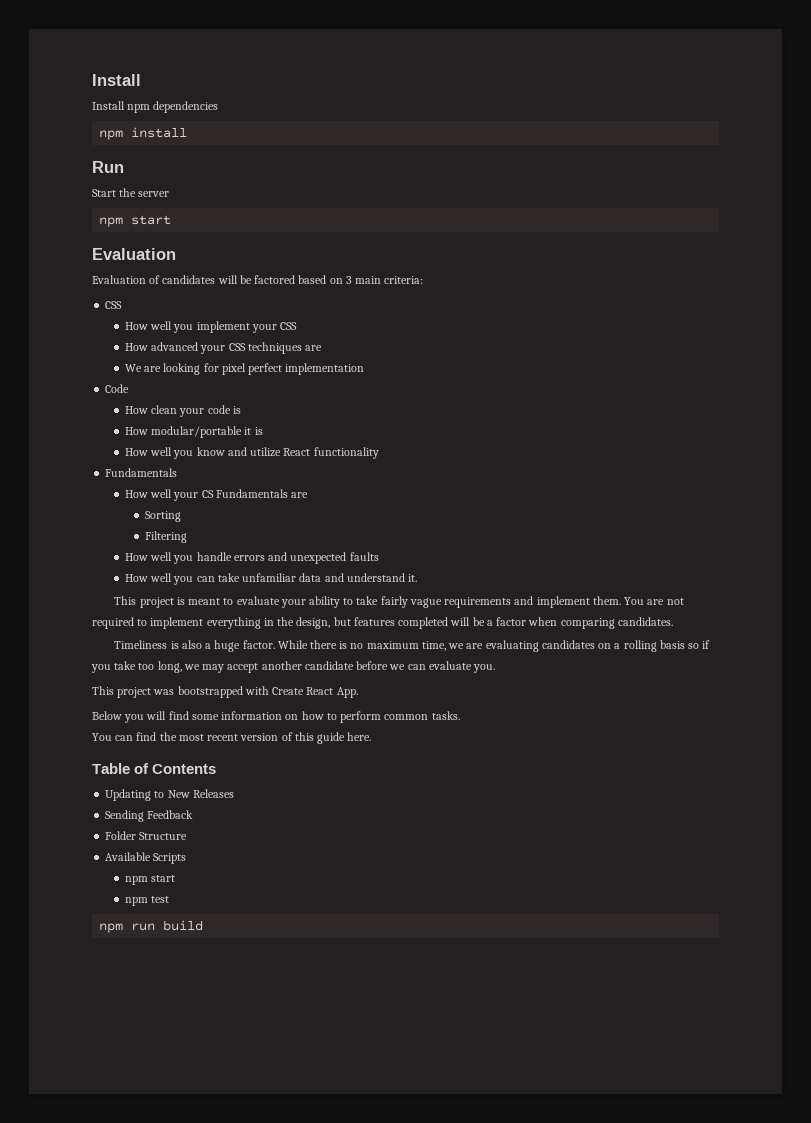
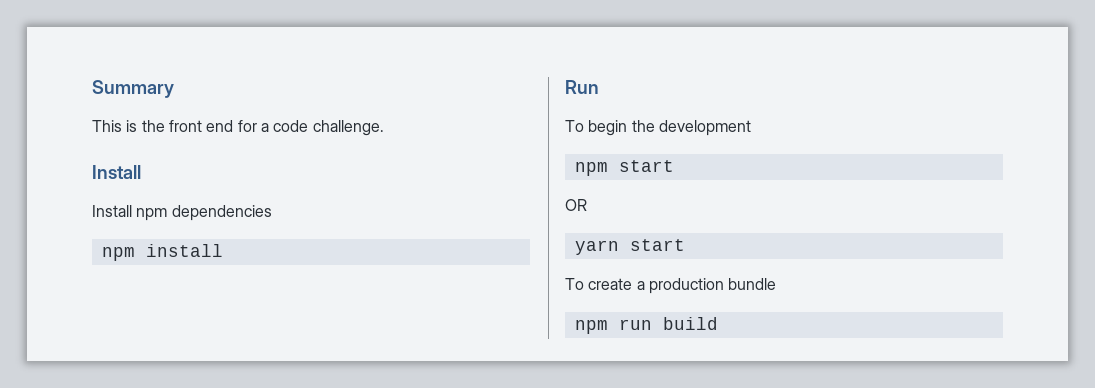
+ Summary
+ This is the front end for a code challenge.
- Start the server
+ To begin the development
  npm start
- Evaluation
- Evaluation of candidates will be factored based on 3 main criteria:
- CSS
- How well you implement your CSS
- How advanced your CSS techniques are
- We are looking for pixel perfect implementation
- Code
- How clean your code is
- How modular/portable it is
- How well you know and utilize React functionality
- Fundamentals
- How well your CS Fundamentals are
- Sorting
- Filtering
- How well you handle errors and unexpected faults
- How well you can take unfamiliar data and understand it.
- This project is meant to evaluate your ability to take fairly vague requirements and implement them. You are not required to implement everything in the design, but features completed will be a factor when comparing candidates.
- Timeliness is also a huge factor. While there is no maximum time, we are evaluating candidates on a rolling basis so if you take too long, we may accept another candidate before we can evaluate you.
- This project was bootstrapped with Create React App.
- Below you will find some information on how to perform common tasks.
- You can find the most recent version of this guide here.
- Table of Contents
- Updating to New Releases
- Sending Feedback
- Folder Structure
- Available Scripts
- npm start
- npm test
+ OR
+ yarn start
+ To create a production bundle

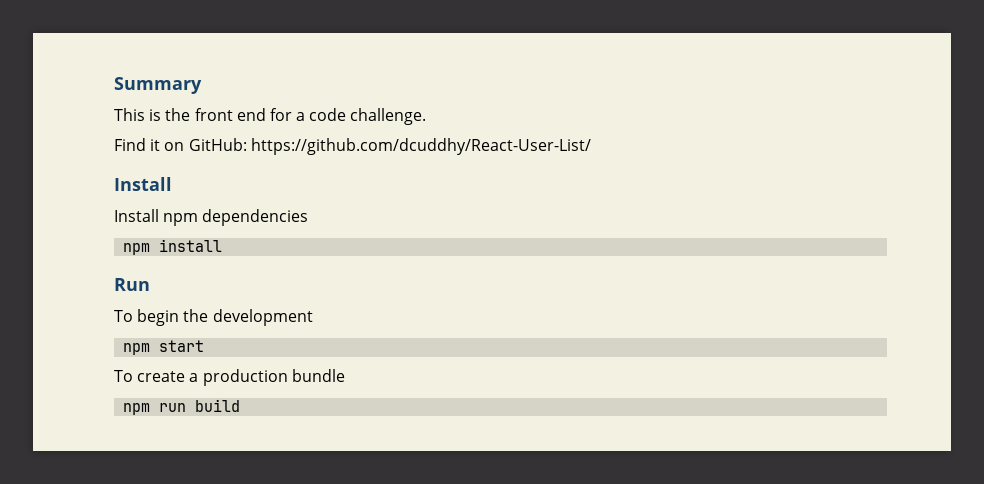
+ Find it on GitHub: https://github.com/dcuddhy/React-User-List/
- OR
- yarn start

